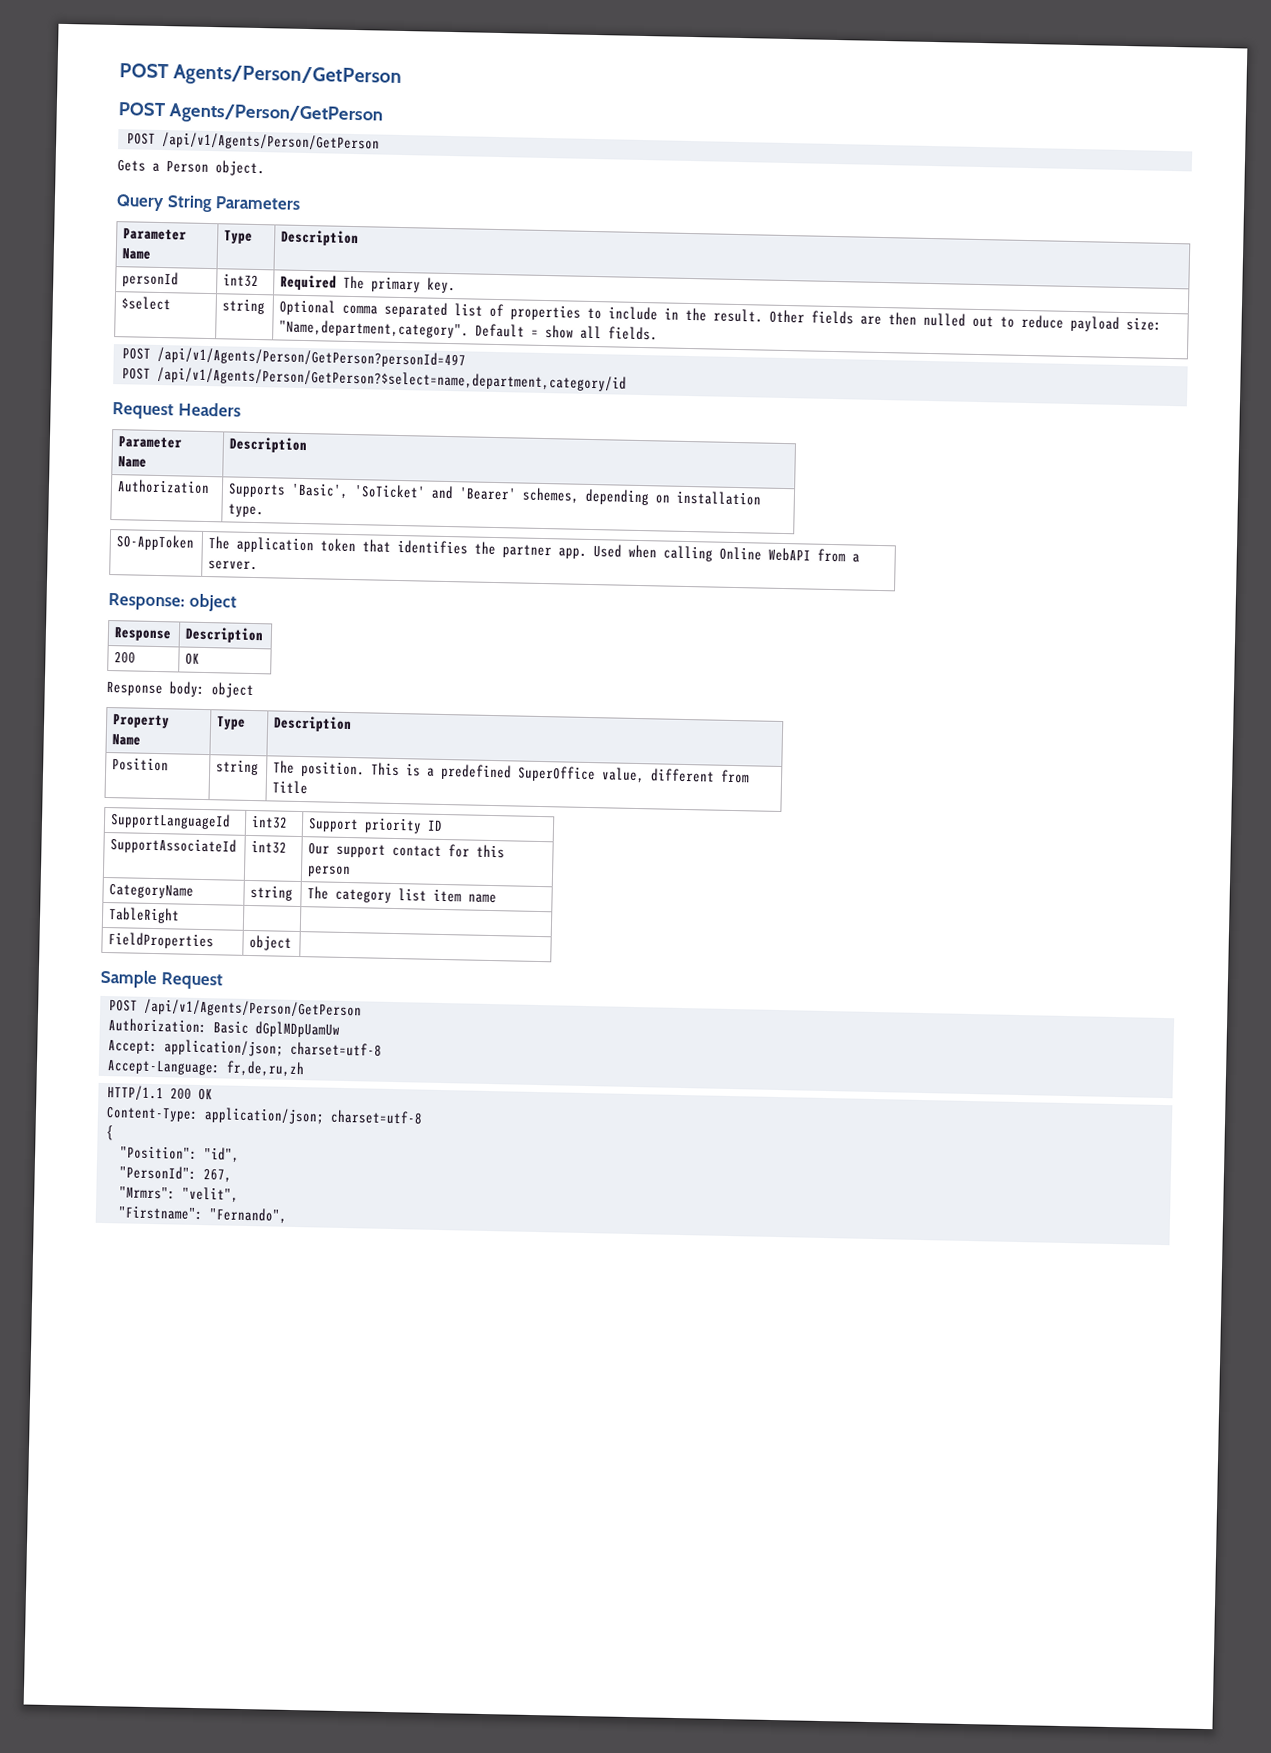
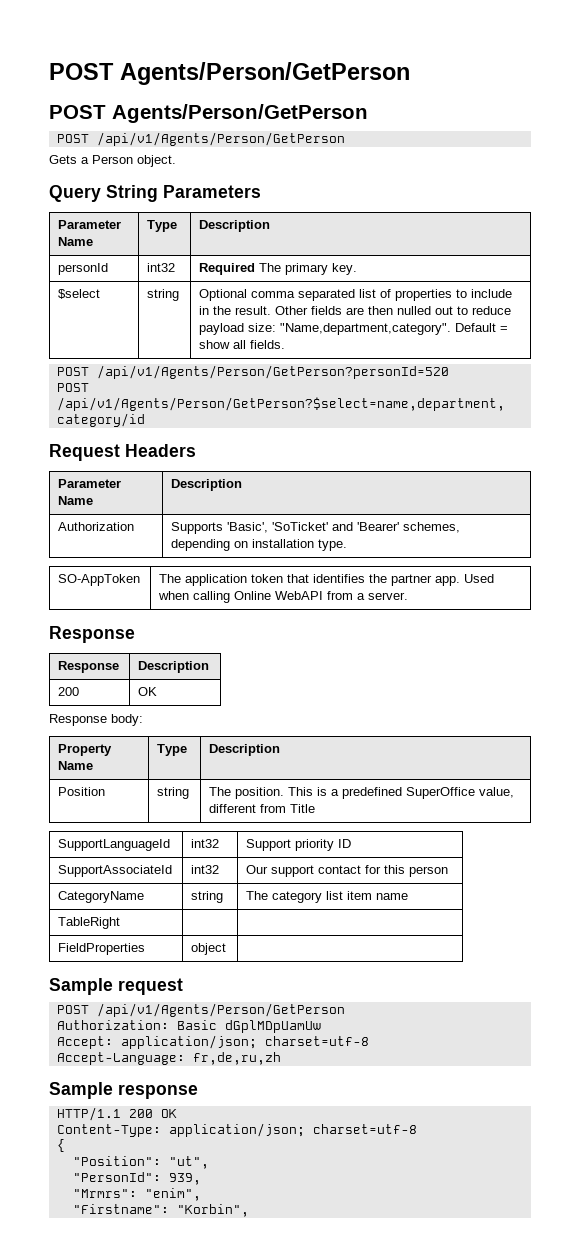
- POST /api/v1/Agents/Person/GetPerson?personId=497
+ POST /api/v1/Agents/Person/GetPerson?personId=520
  SO-AppToken | The application token that identifies the partner app. Used when calling Online WebAPI from a server.
- Response: object
+ Response
- Response body: object
+ Response body:
- Sample Request
+ Sample request
+ Sample response
- "Position": "id",
+ "Position": "ut",
- "PersonId": 267,
+ "PersonId": 939,
- "Mrmrs": "velit",
+ "Mrmrs": "enim",
- "Firstname": "Fernando",
+ "Firstname": "Korbin",

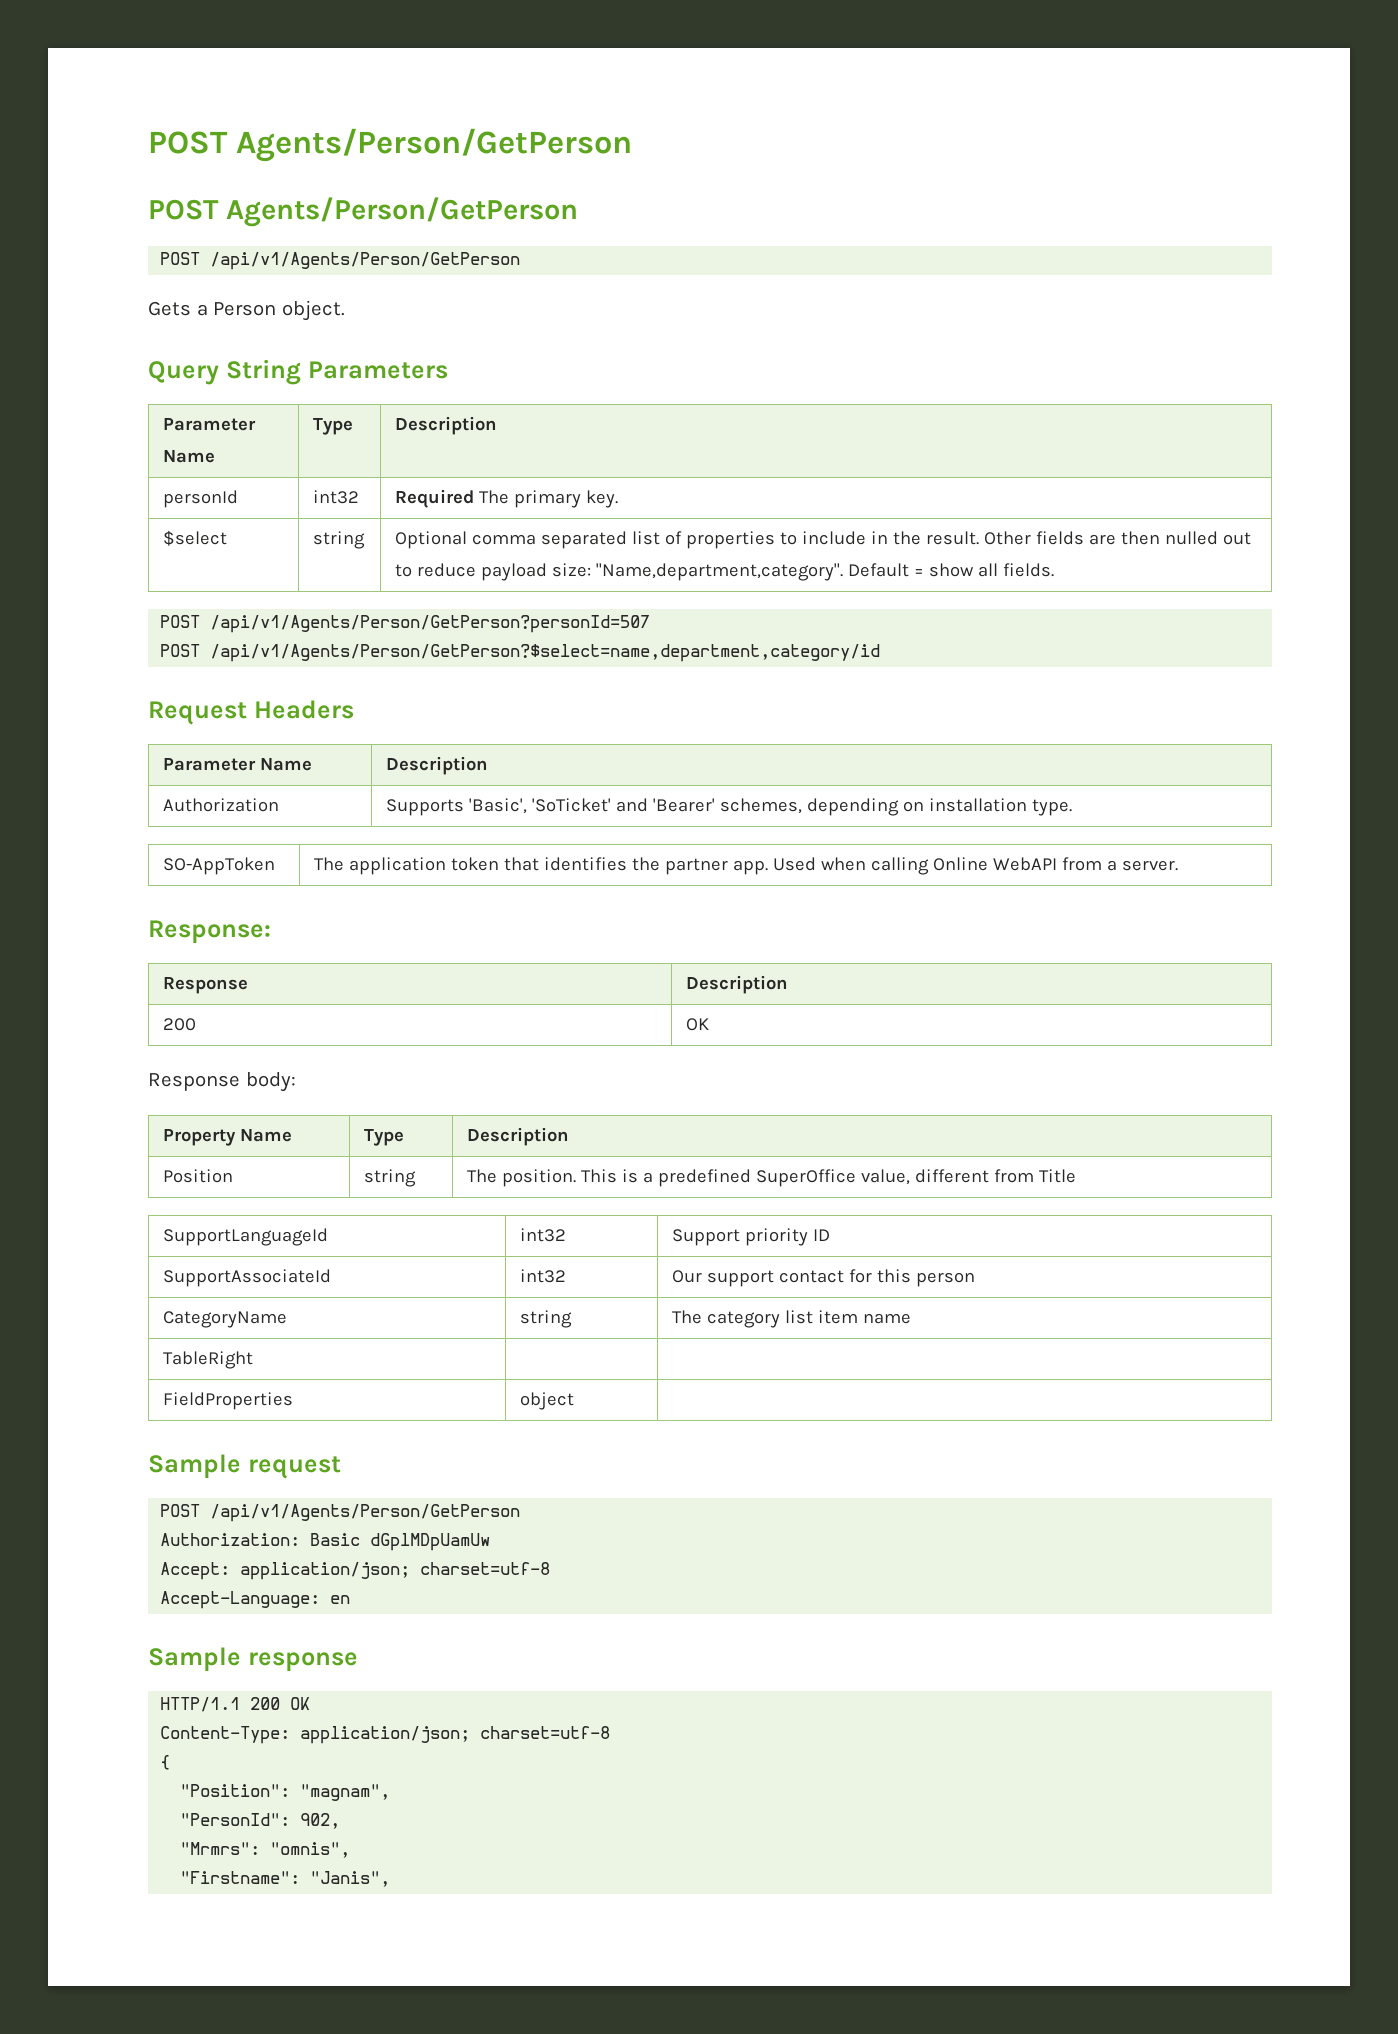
- POST /api/v1/Agents/Person/GetPerson?personId=520
+ POST /api/v1/Agents/Person/GetPerson?personId=507
  SO-AppToken | The application token that identifies the partner app. Used when calling Online WebAPI from a server.
- Response
+ Response:
- Accept-Language: fr,de,ru,zh
+ Accept-Language: en
- "Position": "ut",
+ "Position": "magnam",
- "PersonId": 939,
+ "PersonId": 902,
- "Mrmrs": "enim",
+ "Mrmrs": "omnis",
- "Firstname": "Korbin",
+ "Firstname": "Janis",

